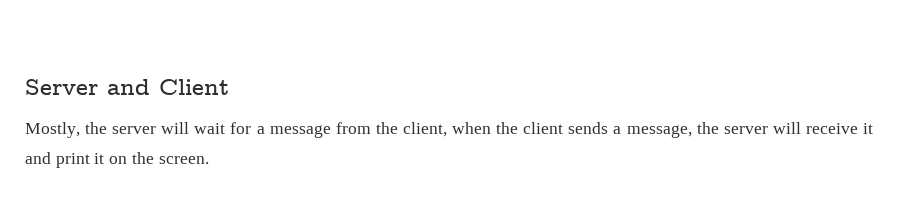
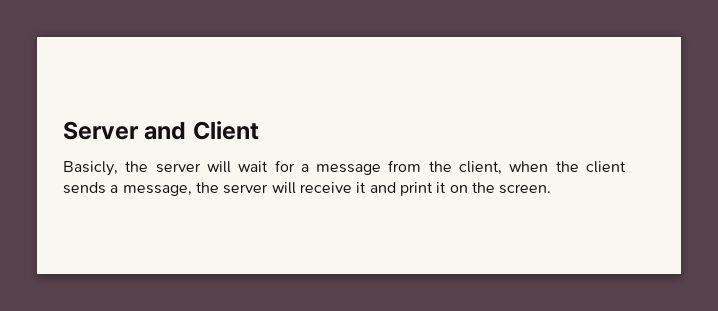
- Mostly, the server will wait for a message from the client, when the client sends a message, the server will receive it and print it on the screen.
+ Basicly, the server will wait for a message from the client, when the client sends a message, the server will receive it and print it on the screen.

